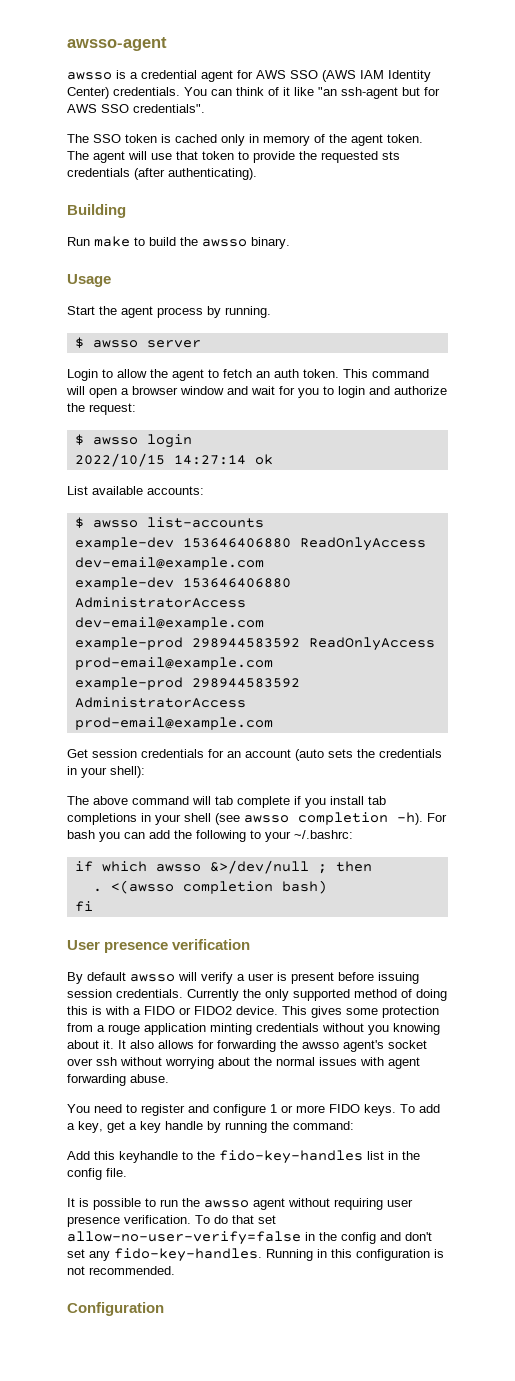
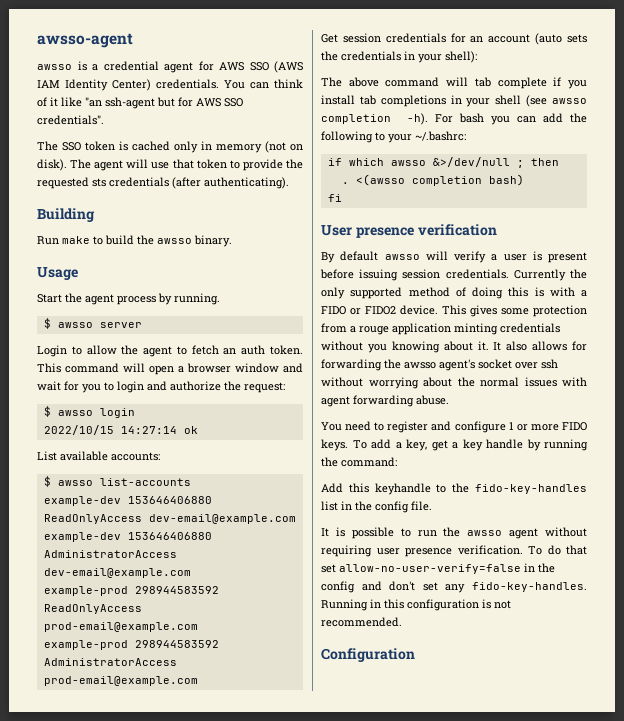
- The SSO token is cached only in memory of the agent token.
+ The SSO token is cached only in memory (not on disk).

